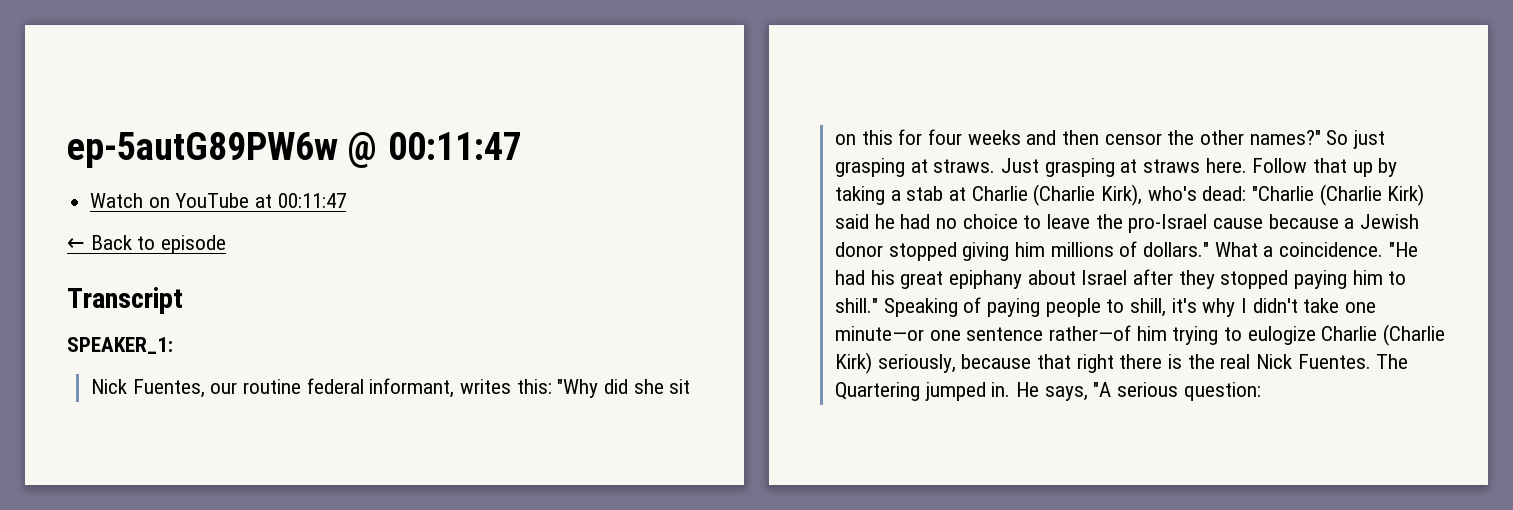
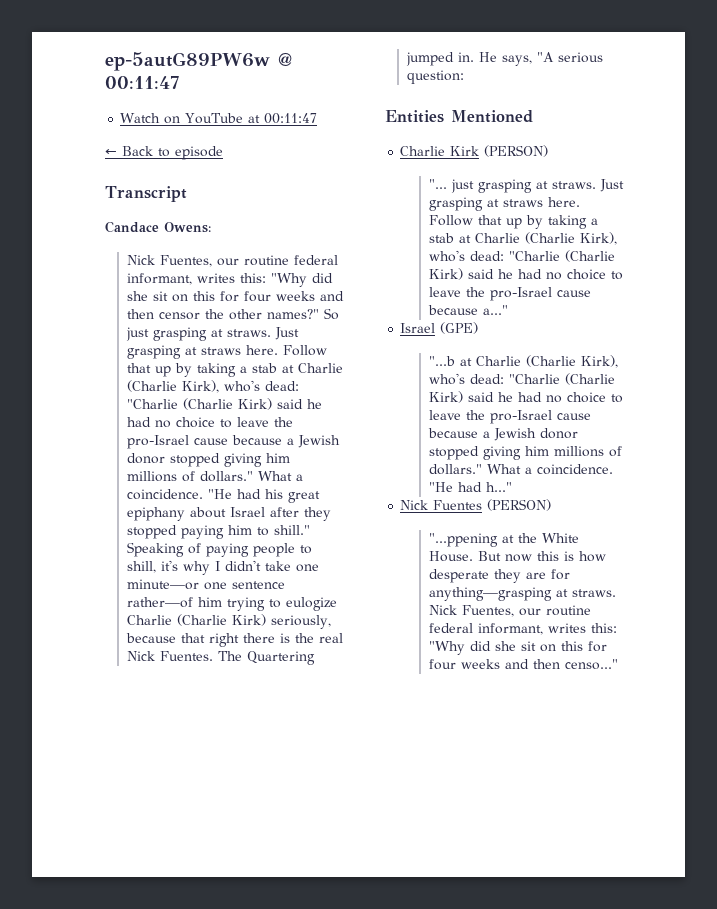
- SPEAKER_1:
+ Candace Owens:
+ Entities Mentioned
+ Charlie Kirk (PERSON)
+ "... just grasping at straws. Just grasping at straws here. Follow that up by taking a stab at Charlie (Charlie Kirk), who's dead: "Charlie (Charlie Kirk) said he had no choice to leave the pro-Israel cause because a..."
+ Israel (GPE)
+ "...b at Charlie (Charlie Kirk), who's dead: "Charlie (Charlie Kirk) said he had no choice to leave the pro-Israel cause because a Jewish donor stopped giving him millions of dollars." What a coincidence. "He had h..."
+ Nick Fuentes (PERSON)
+ "...ppening at the White House. But now this is how desperate they are for anything—grasping at straws. Nick Fuentes, our routine federal informant, writes this: "Why did she sit on this for four weeks and then censo..."

